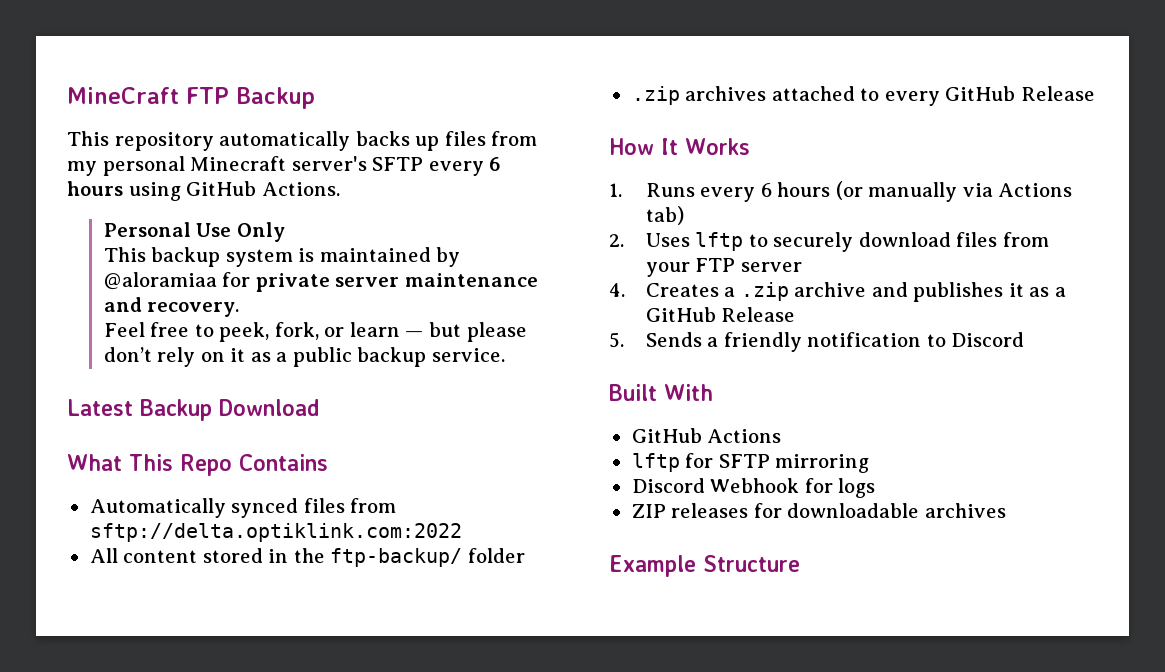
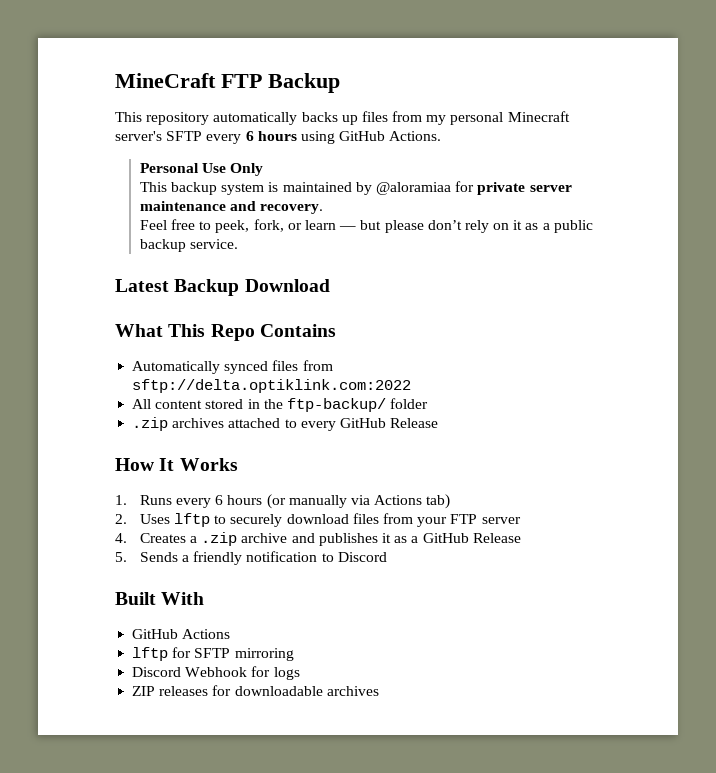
- Example Structure

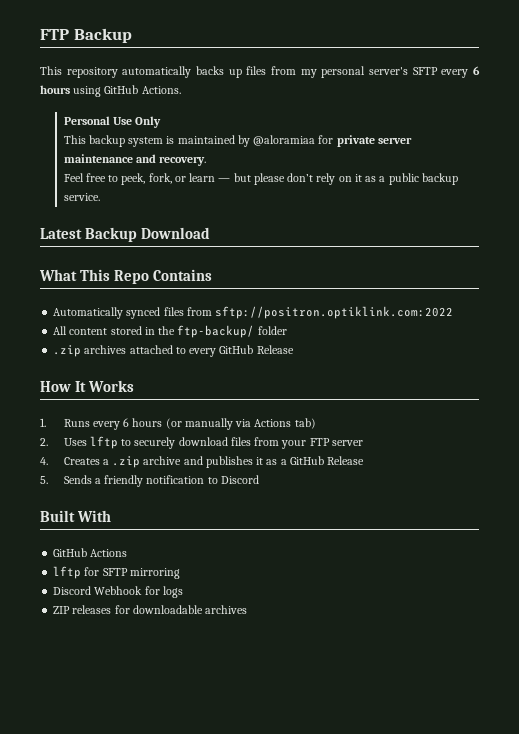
- MineCraft FTP Backup
+ FTP Backup
- This repository automatically backs up files from my personal Minecraft server's SFTP every 6 hours using GitHub Actions.
+ This repository automatically backs up files from my personal server's SFTP every 6 hours using GitHub Actions.
- Automatically synced files from sftp://delta.optiklink.com:2022
+ Automatically synced files from sftp://positron.optiklink.com:2022

